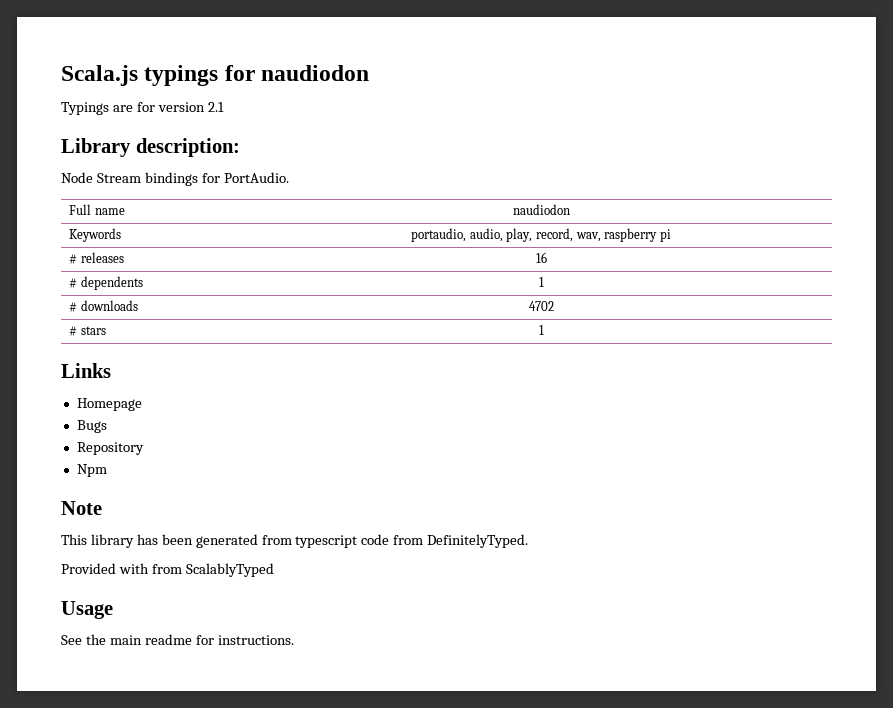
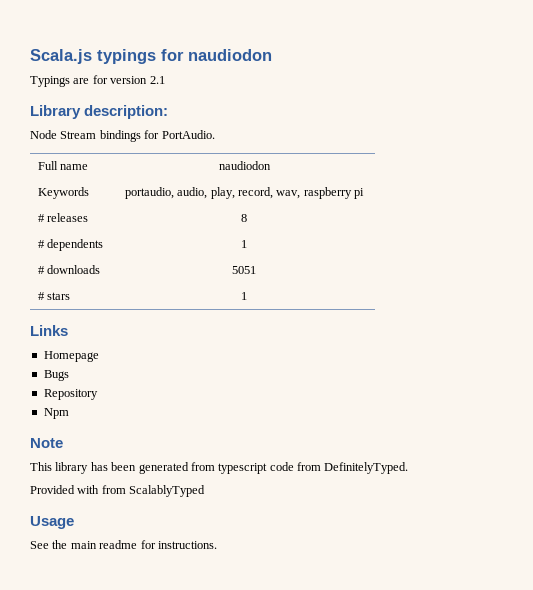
- # releases | 16
+ # releases | 8
- # downloads | 4702
+ # downloads | 5051

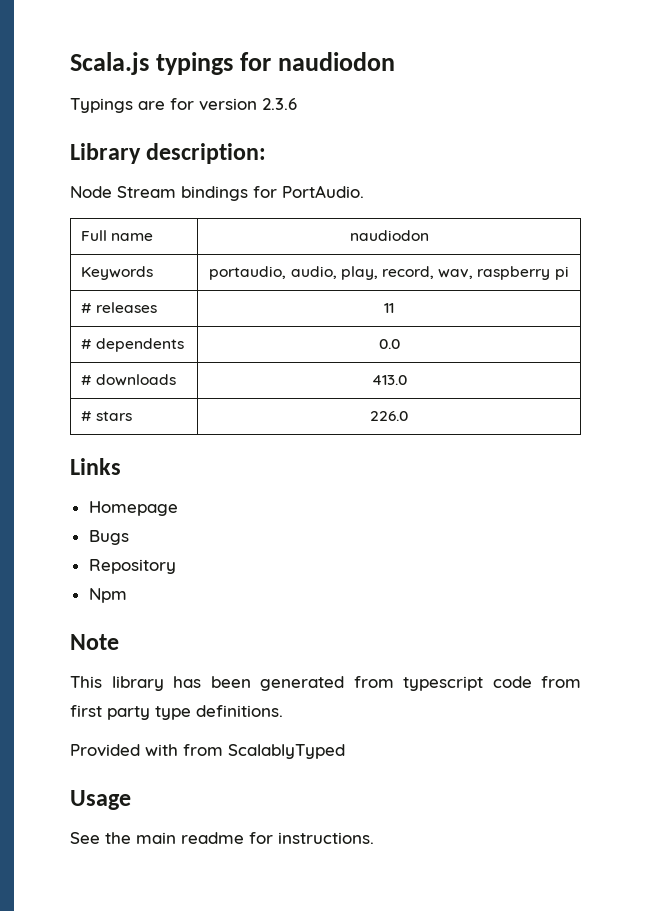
- Typings are for version 2.1
+ Typings are for version 2.3.6
- # releases | 8
+ # releases | 11
- # dependents | 1
+ # dependents | 0.0
- # downloads | 5051
+ # downloads | 413.0
- # stars | 1
+ # stars | 226.0
- This library has been generated from typescript code from DefinitelyTyped.
+ This library has been generated from typescript code from first party type definitions.

